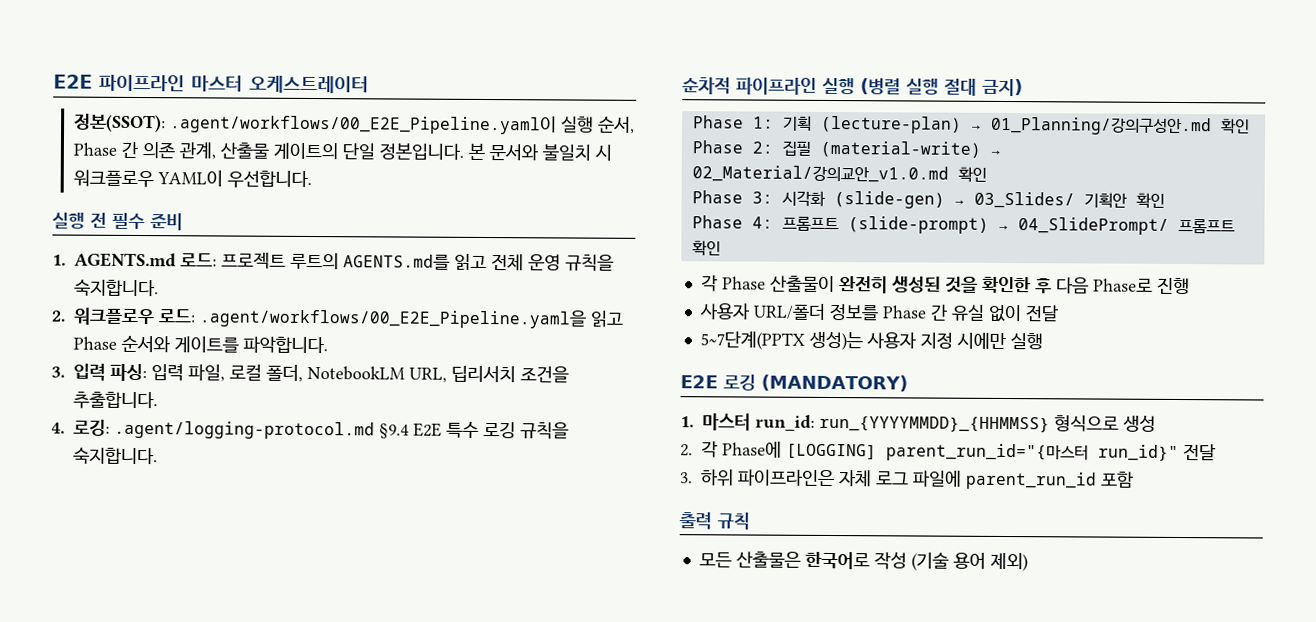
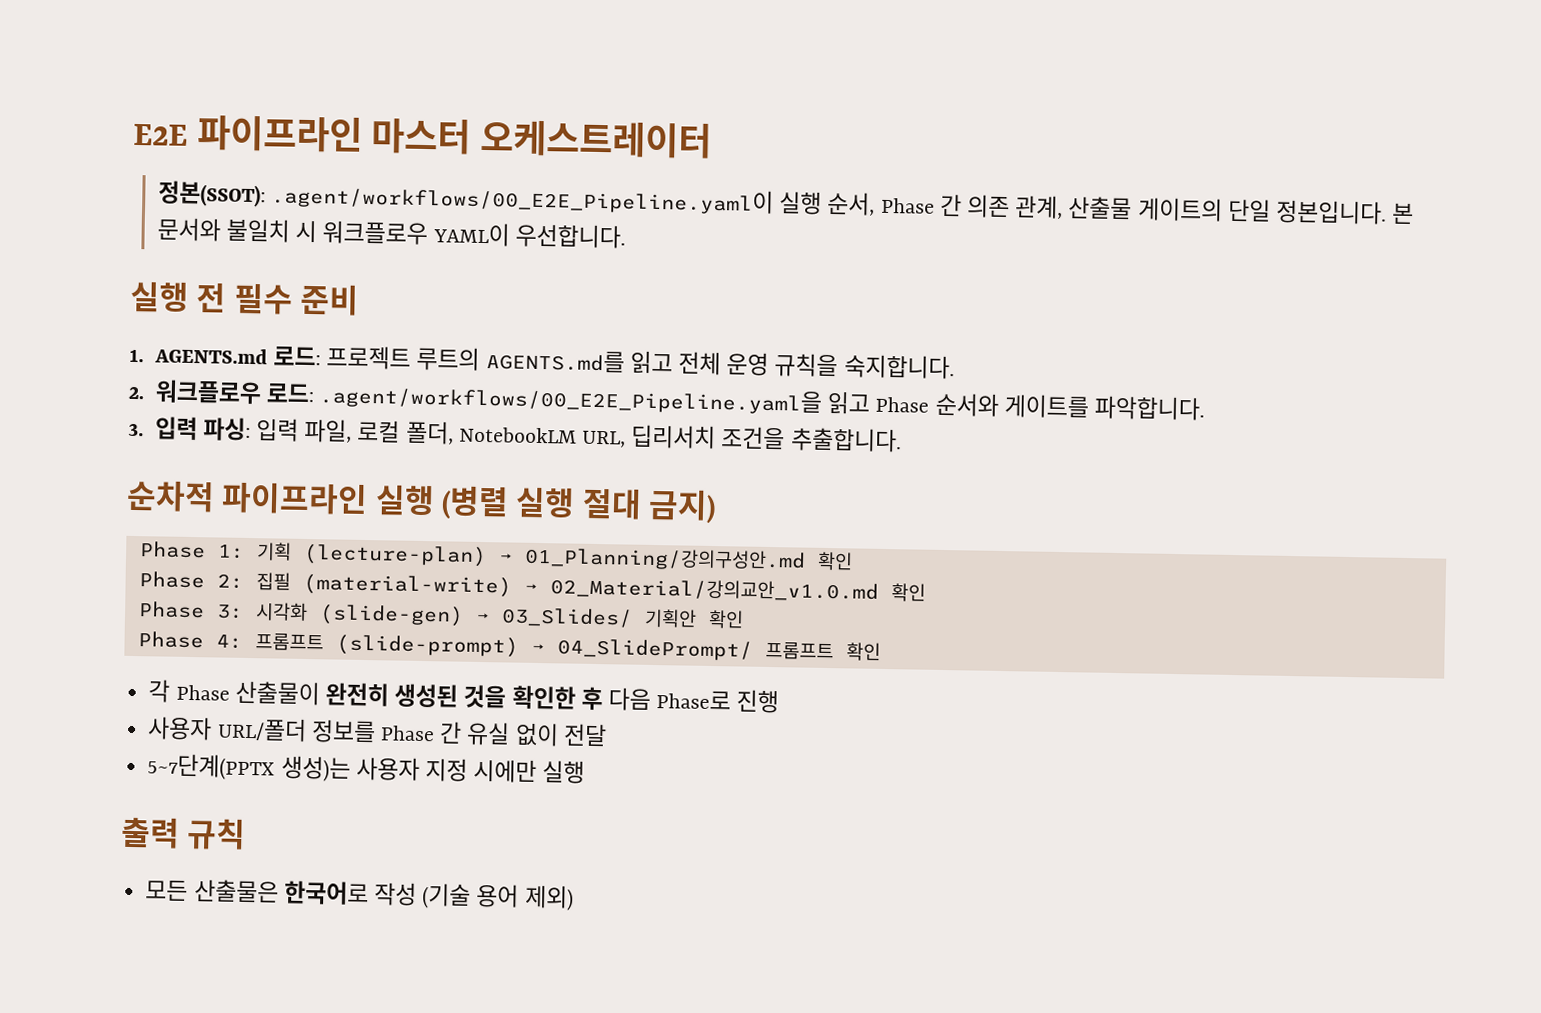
- 4. 로깅: .agent/logging-protocol.md §9.4 E2E 특수 로깅 규칙을 숙지합니다.
- E2E 로깅 (MANDATORY)
- 1. 마스터 run_id: run_{YYYYMMDD}_{HHMMSS} 형식으로 생성
- 2. 각 Phase에 [LOGGING] parent_run_id="{마스터 run_id}" 전달
- 3. 하위 파이프라인은 자체 로그 파일에 parent_run_id 포함

